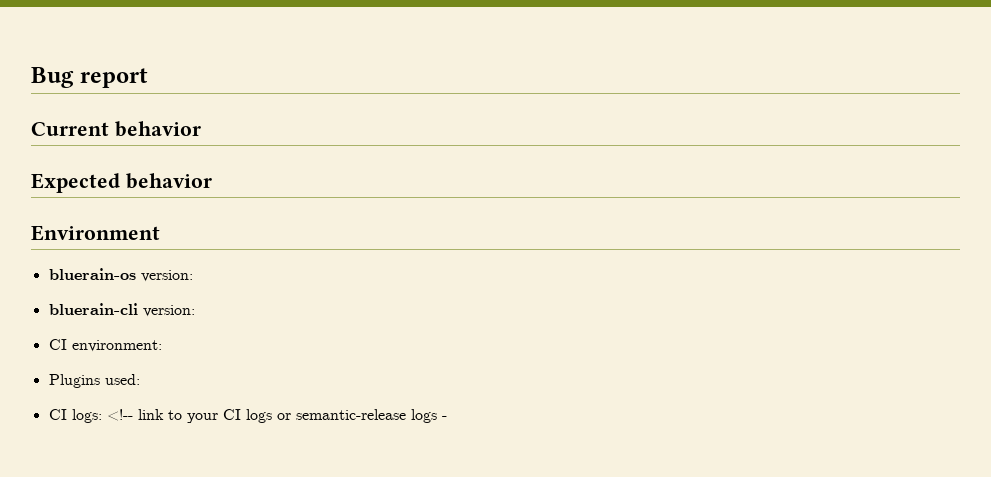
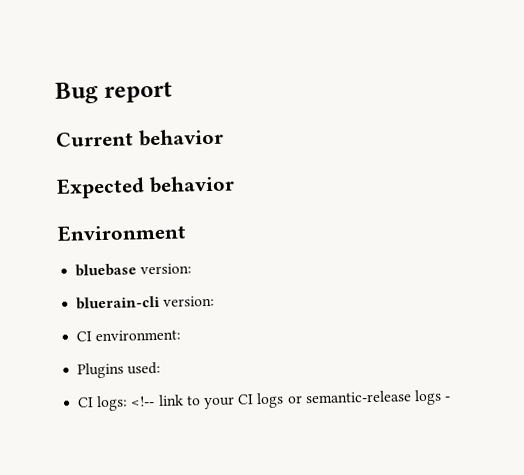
- bluerain-os version:
+ bluebase version:

